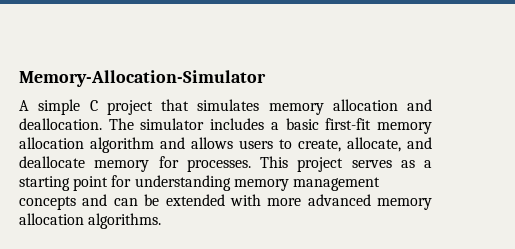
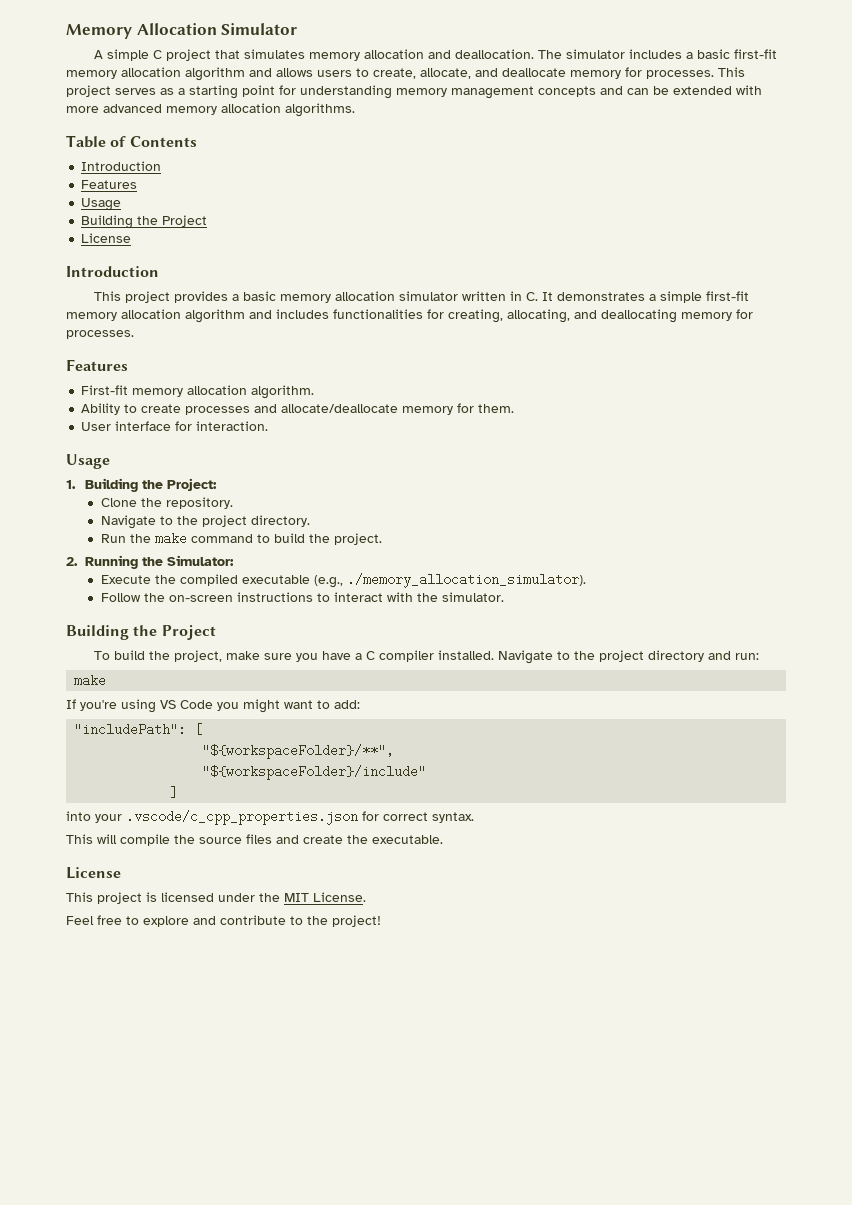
- Memory-Allocation-Simulator
+ Memory Allocation Simulator
+ Table of Contents
+ Introduction
+ Features
+ Usage
+ Building the Project
+ License
+ Introduction
+ This project provides a basic memory allocation simulator written in C. It demonstrates a simple first-fit memory allocation algorithm and includes functionalities for creating, allocating, and deallocating memory for processes.
+ Features
+ First-fit memory allocation algorithm.
+ Ability to create processes and allocate/deallocate memory for them.
+ User interface for interaction.
+ Usage
+ 1. Building the Project:
+ Clone the repository.
+ Navigate to the project directory.
+ Run the make command to build the project.
+ 2. Running the Simulator:
+ Execute the compiled executable (e.g., ./memory_allocation_simulator).
+ Follow the on-screen instructions to interact with the simulator.
+ Building the Project
+ To build the project, make sure you have a C compiler installed. Navigate to the project directory and run:
+ make
+ If you're using VS Code you might want to add:
+ "includePath": [
+ "${workspaceFolder}/**",
+ "${workspaceFolder}/include"
+ ]
+ into your .vscode/c_cpp_properties.json for correct syntax.
+ This will compile the source files and create the executable.
+ License
+ This project is licensed under the MIT License.
+ Feel free to explore and contribute to the project!

